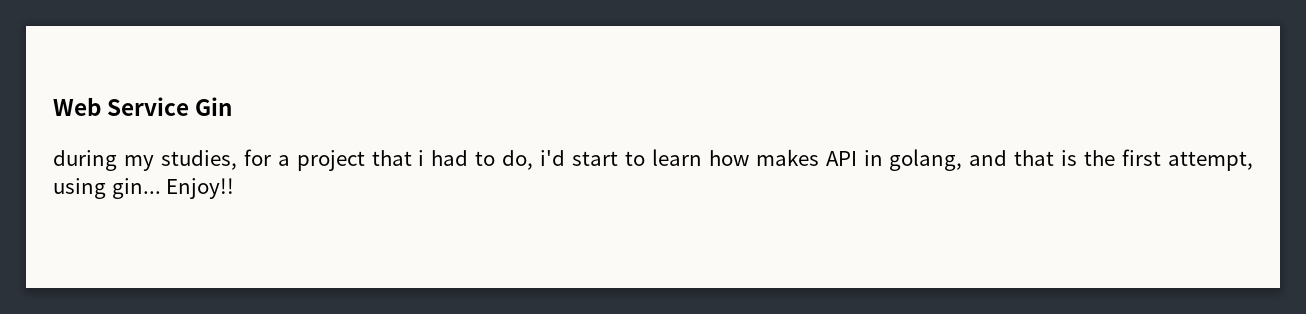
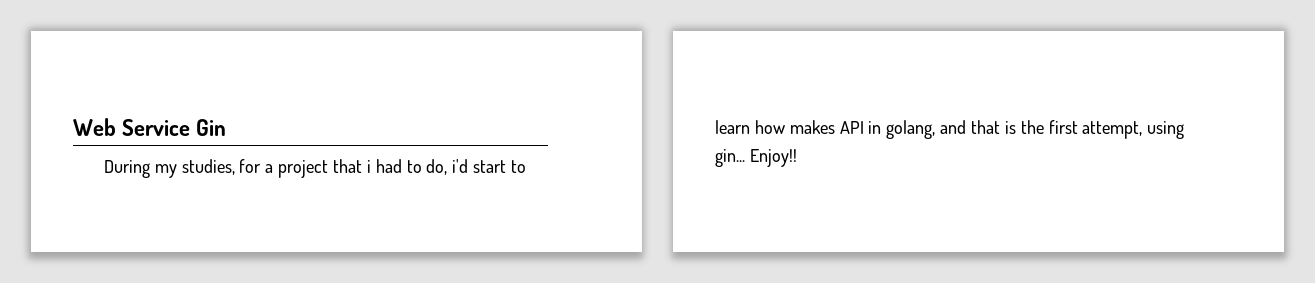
- during my studies, for a project that i had to do, i'd start to learn how makes API in golang, and that is the first attempt, using gin...
+ During my studies, for a project that i had to do, i'd start to learn how makes API in golang, and that is the first attempt, using gin...

